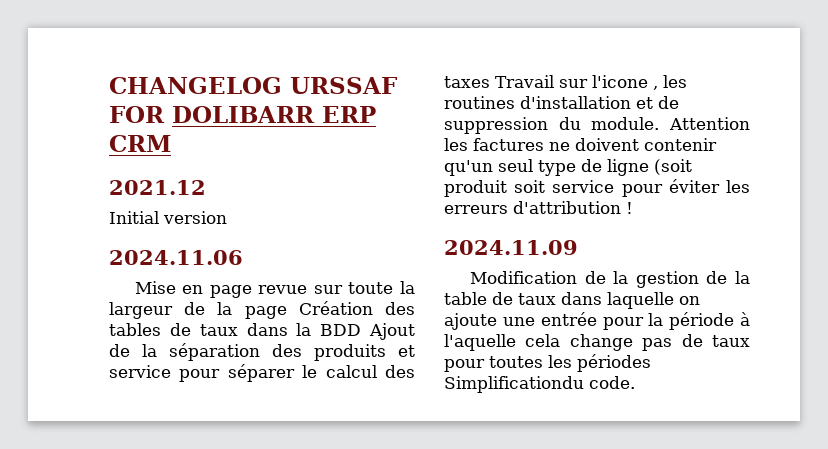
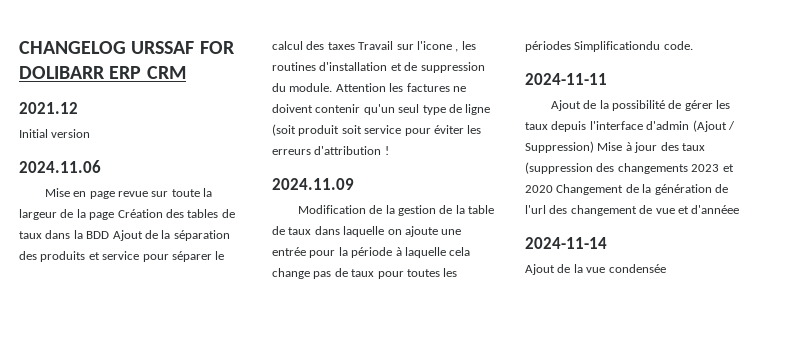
- Modification de la gestion de la table de taux dans laquelle on ajoute une entrée pour la période à l'aquelle cela change pas de taux pour toutes les périodes Simplificationdu code.
+ Modification de la gestion de la table de taux dans laquelle on ajoute une entrée pour la période à laquelle cela change pas de taux pour toutes les périodes Simplificationdu code.
+ 2024-11-11
+ Ajout de la possibilité de gérer les taux depuis l'interface d'admin (Ajout / Suppression) Mise à jour des taux (suppression des changements 2023 et 2020 Changement de la génération de l'url des changement de vue et d'annéee
+ 2024-11-14
+ Ajout de la vue condensée

